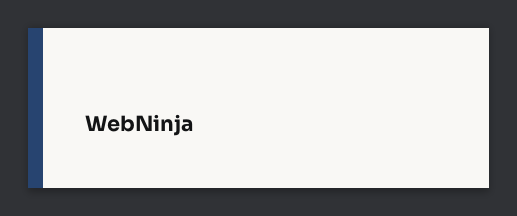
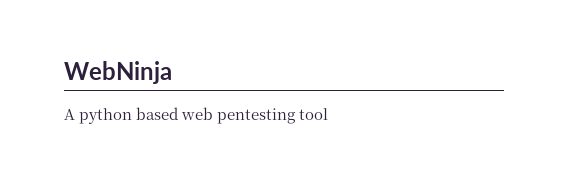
+ A python based web pentesting tool

